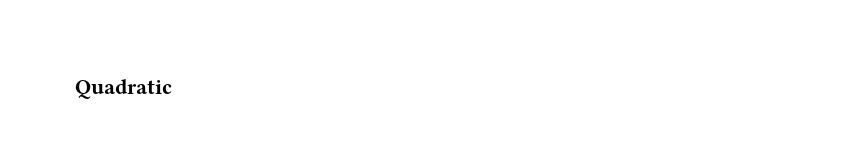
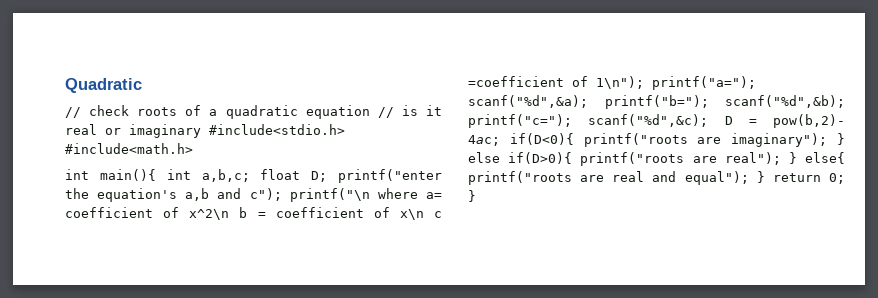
+ // check roots of a quadratic equation // is it real or imaginary #include<stdio.h> #include<math.h>
+ int main(){ int a,b,c; float D; printf("enter the equation's a,b and c"); printf("\n where a= coefficient of x^2\n b = coefficient of x\n c =coefficient of 1\n"); printf("a="); scanf("%d",&a); printf("b="); scanf("%d",&b); printf("c="); scanf("%d",&c); D = pow(b,2)- 4ac; if(D<0){ printf("roots are imaginary"); } else if(D>0){ printf("roots are real"); } else{ printf("roots are real and equal"); } return 0; }

